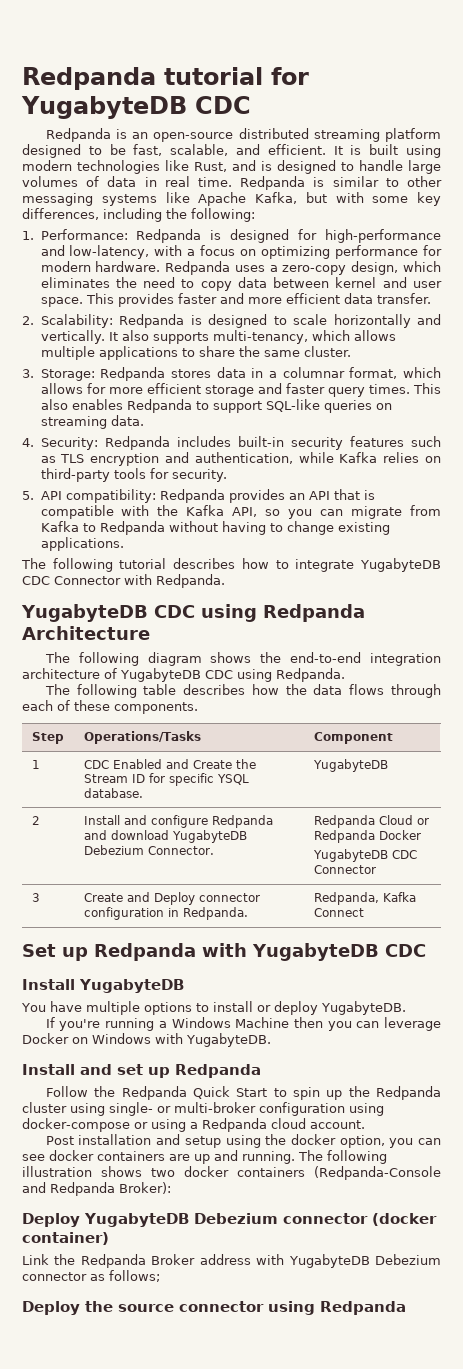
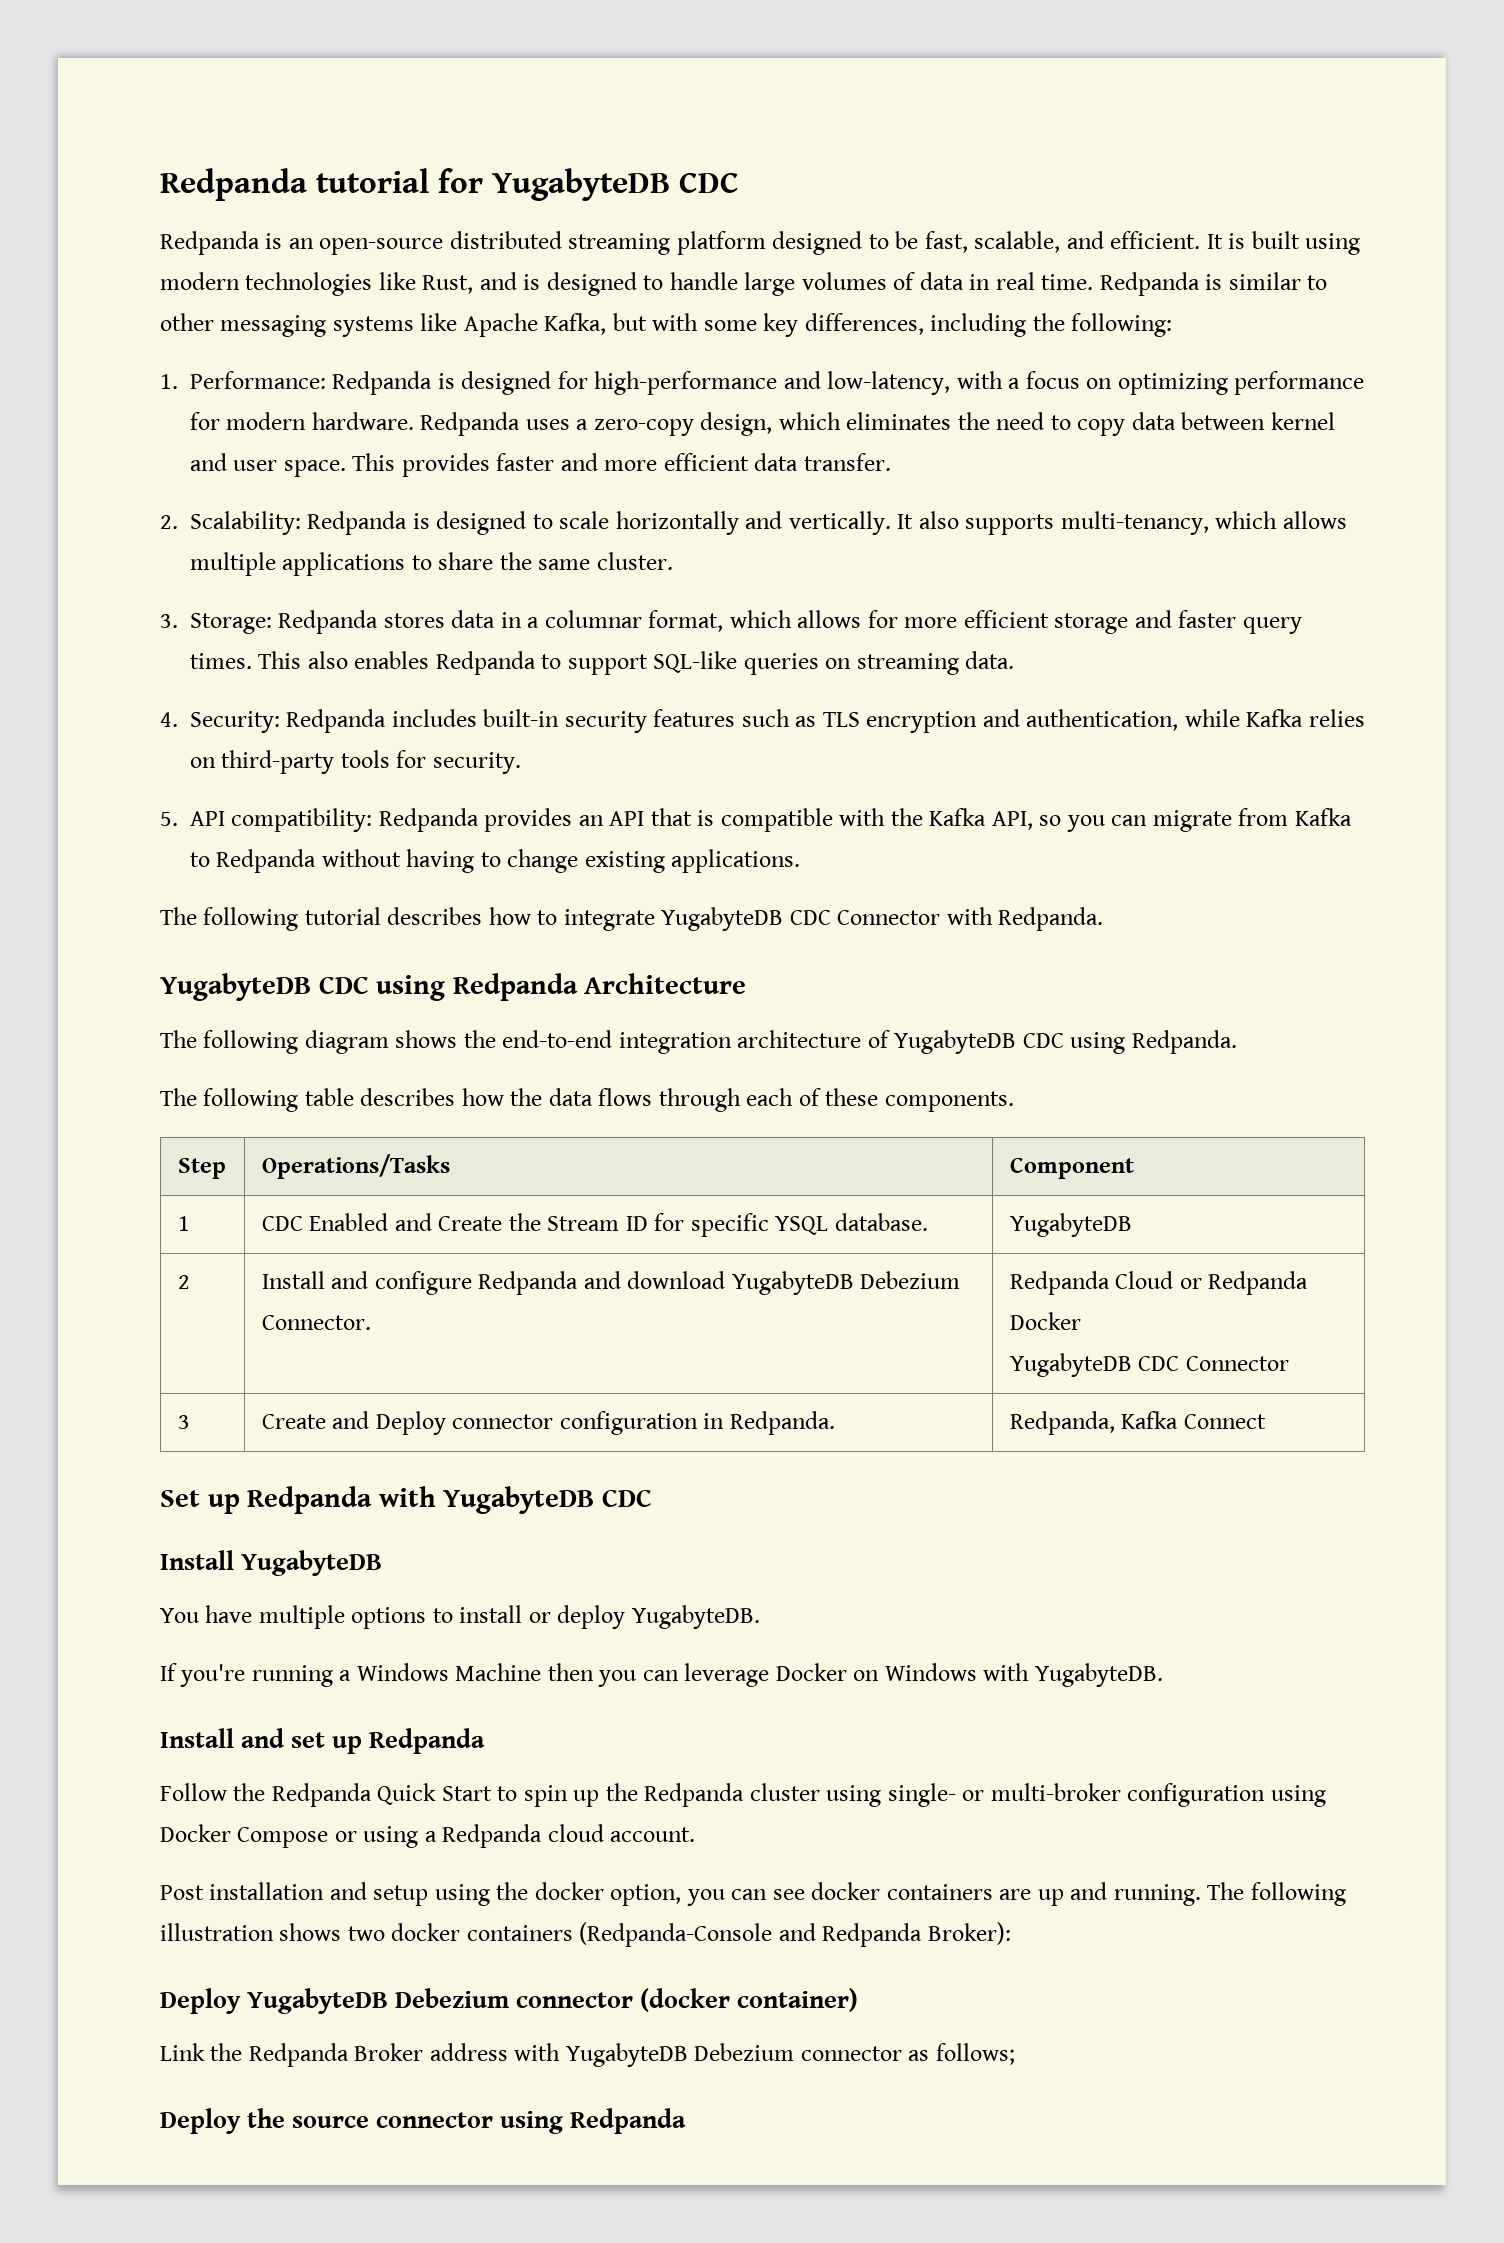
- Follow the Redpanda Quick Start to spin up the Redpanda cluster using single- or multi-broker configuration using docker-compose or using a Redpanda cloud account.
+ Follow the Redpanda Quick Start to spin up the Redpanda cluster using single- or multi-broker configuration using Docker Compose or using a Redpanda cloud account.

